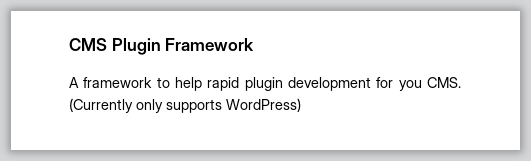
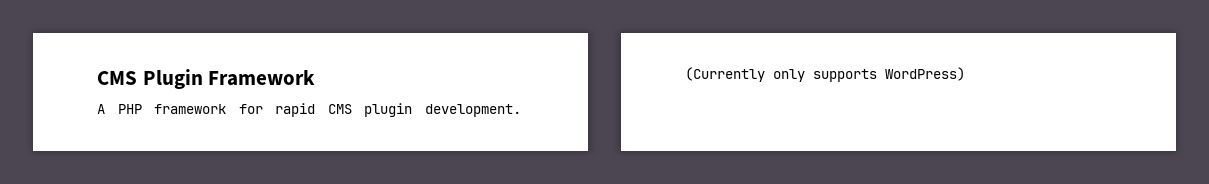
- A framework to help rapid plugin development for you CMS. (Currently only supports WordPress)
+ A PHP framework for rapid CMS plugin development. (Currently only supports WordPress)

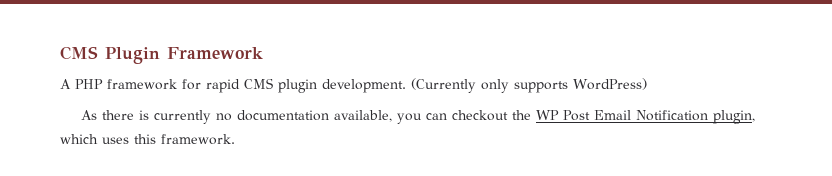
+ As there is currently no documentation available, you can checkout the WP Post Email Notification plugin, which uses this framework.

